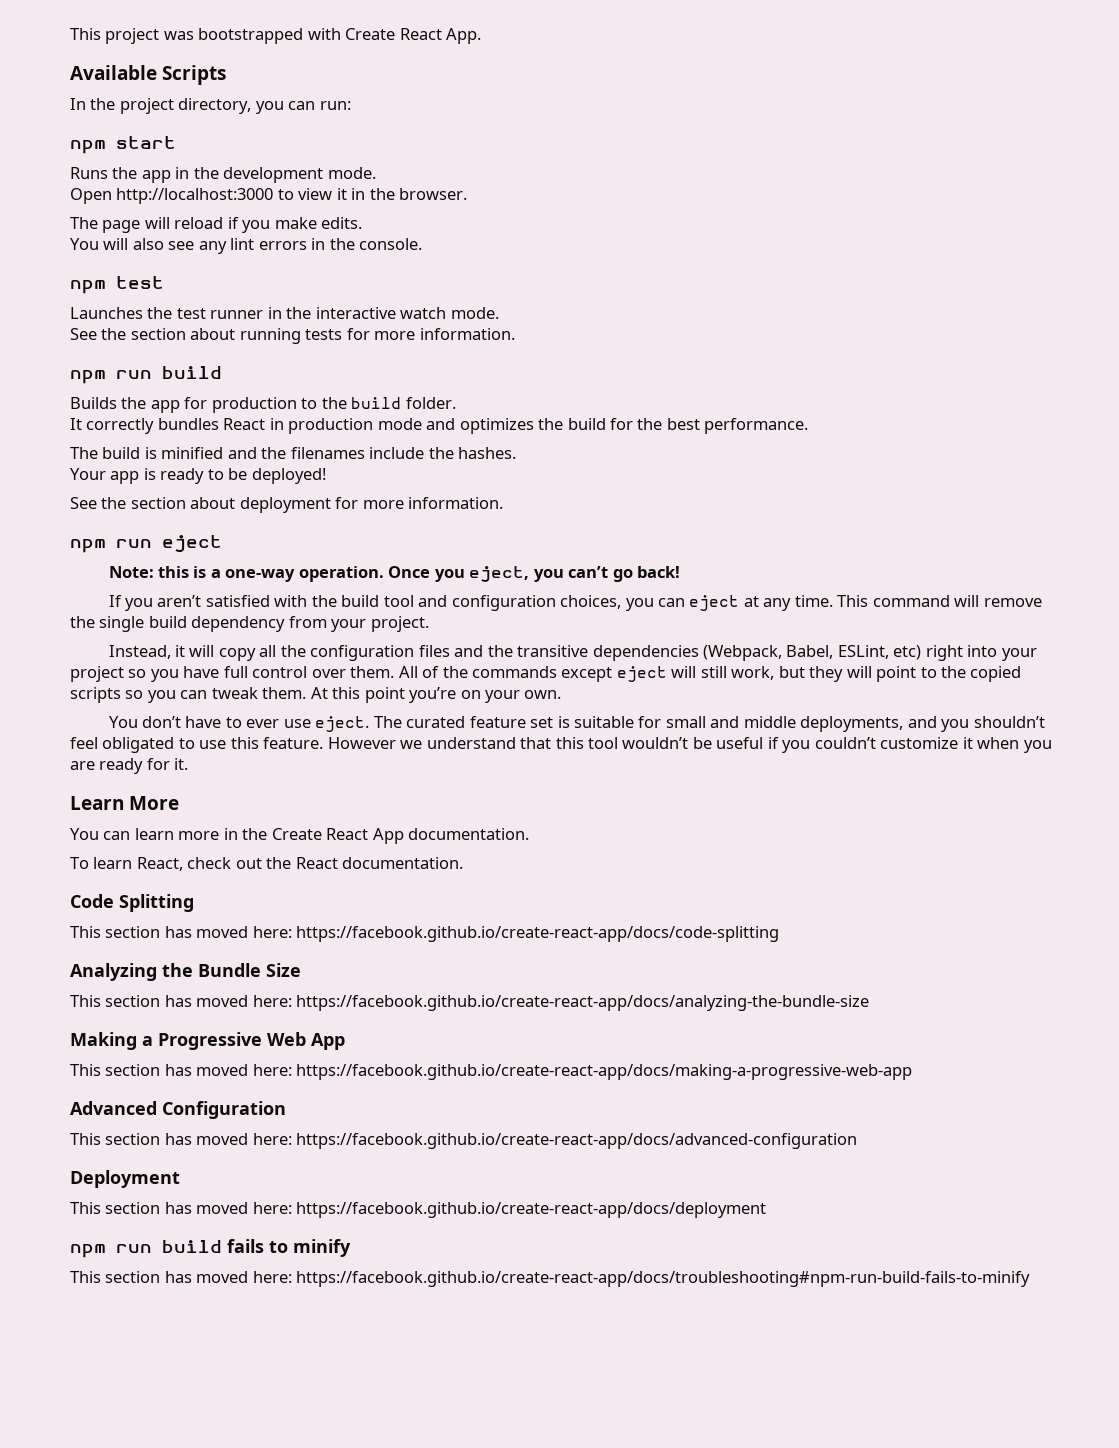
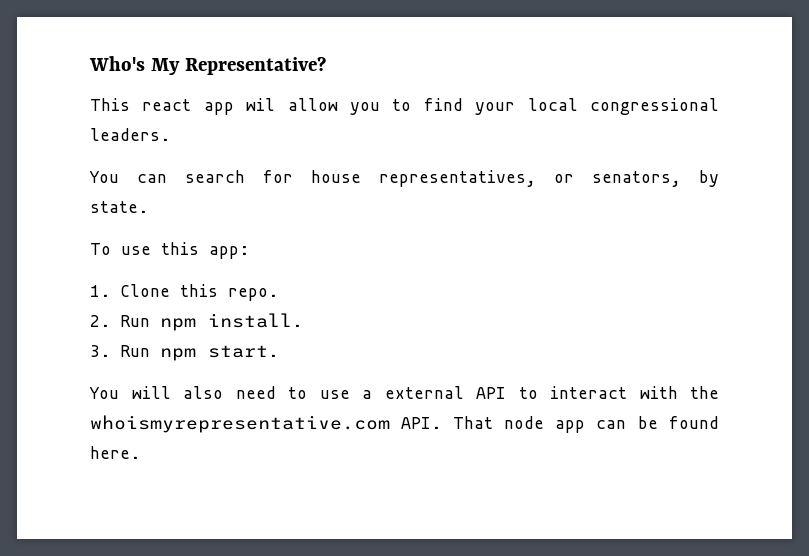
- This project was bootstrapped with Create React App.
- Available Scripts
- In the project directory, you can run:
- npm start
- Runs the app in the development mode.
- Open http://localhost:3000 to view it in the browser.
- The page will reload if you make edits.
- You will also see any lint errors in the console.
- npm test
- Launches the test runner in the interactive watch mode.
- See the section about running tests for more information.
- npm run build
- Builds the app for production to the build folder.
- It correctly bundles React in production mode and optimizes the build for the best performance.
- The build is minified and the filenames include the hashes.
- Your app is ready to be deployed!
- See the section about deployment for more information.
- npm run eject
- Note: this is a one-way operation. Once you eject, you can’t go back!
- If you aren’t satisfied with the build tool and configuration choices, you can eject at any time. This command will remove the single build dependency from your project.
- Instead, it will copy all the configuration files and the transitive dependencies (Webpack, Babel, ESLint, etc) right into your project so you have full control over them. All of the commands except eject will still work, but they will point to the copied scripts so you can tweak them. At this point you’re on your own.
- You don’t have to ever use eject. The curated feature set is suitable for small and middle deployments, and you shouldn’t feel obligated to use this feature. However we understand that this tool wouldn’t be useful if you couldn’t customize it when you are ready for it.
- Learn More
- You can learn more in the Create React App documentation.
- To learn React, check out the React documentation.
- Code Splitting
- This section has moved here: https://facebook.github.io/create-react-app/docs/code-splitting
- Analyzing the Bundle Size
- This section has moved here: https://facebook.github.io/create-react-app/docs/analyzing-the-bundle-size
- Making a Progressive Web App
- This section has moved here: https://facebook.github.io/create-react-app/docs/making-a-progressive-web-app
- Advanced Configuration
- This section has moved here: https://facebook.github.io/create-react-app/docs/advanced-configuration
- Deployment
- This section has moved here: https://facebook.github.io/create-react-app/docs/deployment
- npm run build fails to minify
- This section has moved here: https://facebook.github.io/create-react-app/docs/troubleshooting#npm-run-build-fails-to-minify
+ Who's My Representative?
+ This react app wil allow you to find your local congressional leaders.
+ You can search for house representatives, or senators, by state.
+ To use this app:
+ 1. Clone this repo.
+ 2. Run npm install.
+ 3. Run npm start.
+ You will also need to use a external API to interact with the whoismyrepresentative.com API. That node app can be found here.

